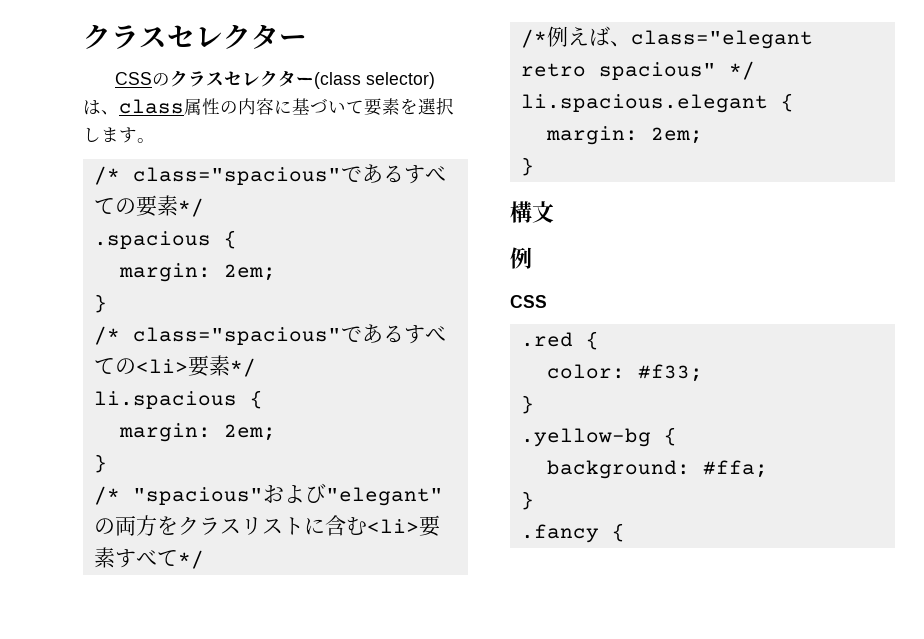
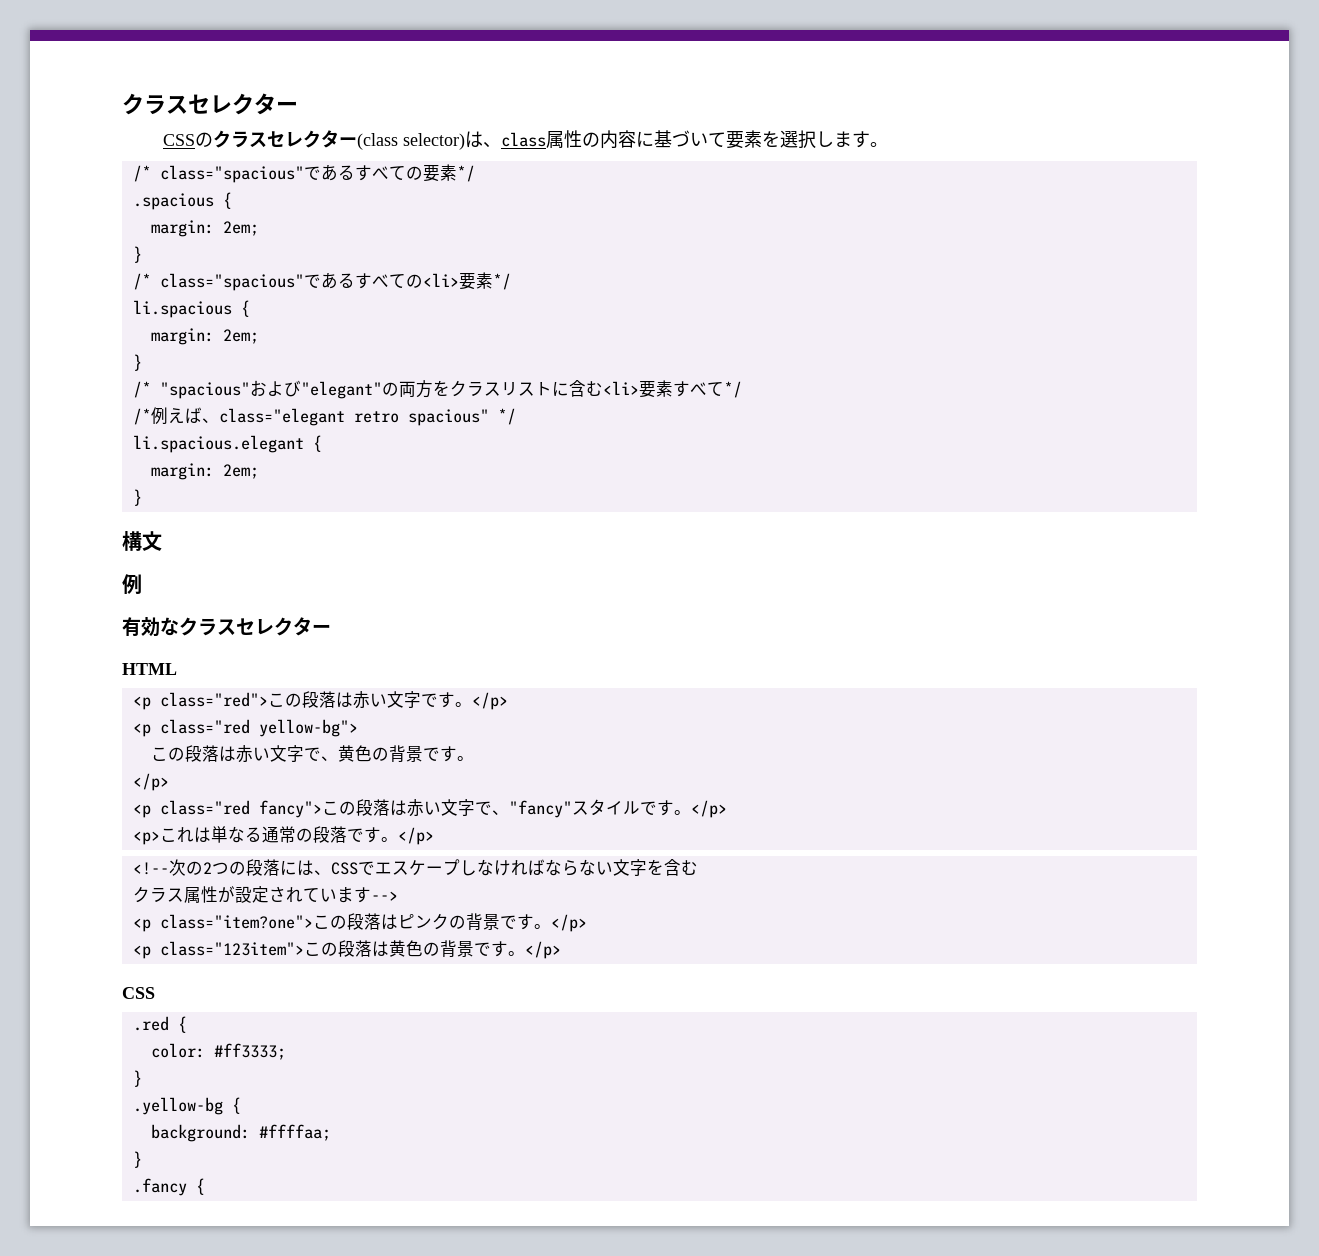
+ 有効なクラスセレクター
+ HTML
+ <p class="red">この段落は赤い文字です。</p>
+ <p class="red yellow-bg">
+ この段落は赤い文字で、黄色の背景です。
+ </p>
+ <p class="red fancy">この段落は赤い文字で、"fancy"スタイルです。</p>
+ <p>これは単なる通常の段落です。</p>
+ <!--次の2つの段落には、CSSでエスケープしなければならない文字を含む
+ クラス属性が設定されています-->
+ <p class="item?one">この段落はピンクの背景です。</p>
+ <p class="123item">この段落は黄色の背景です。</p>
- color: #f33;
+ color: #ff3333;
- background: #ffa;
+ background: #ffffaa;

